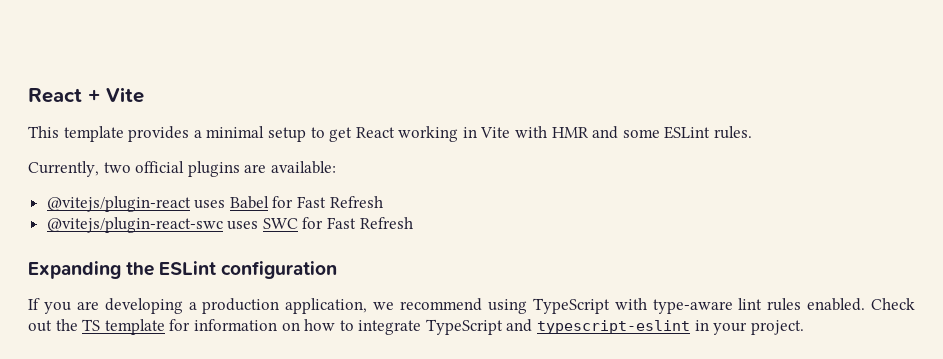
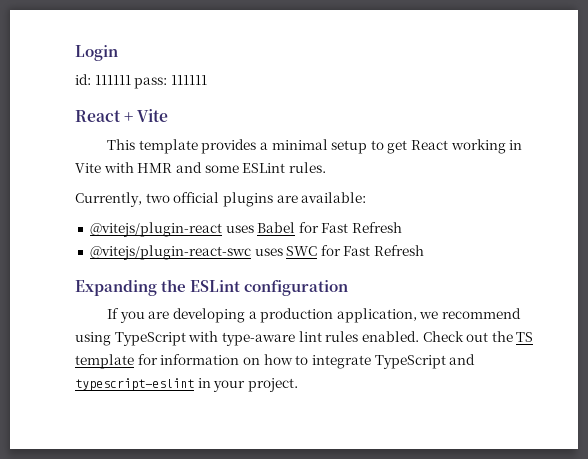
+ Login
+ id: 111111 pass: 111111

